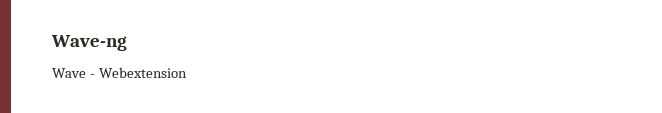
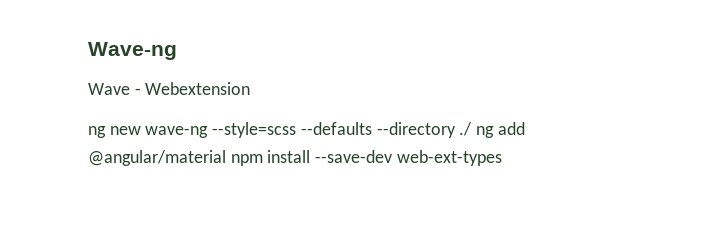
+ ng new wave-ng --style=scss --defaults --directory ./ ng add @angular/material npm install --save-dev web-ext-types

